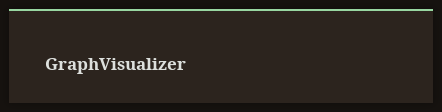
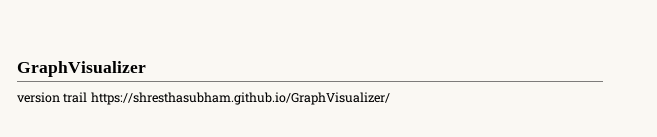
+ version trail https://shresthasubham.github.io/GraphVisualizer/

